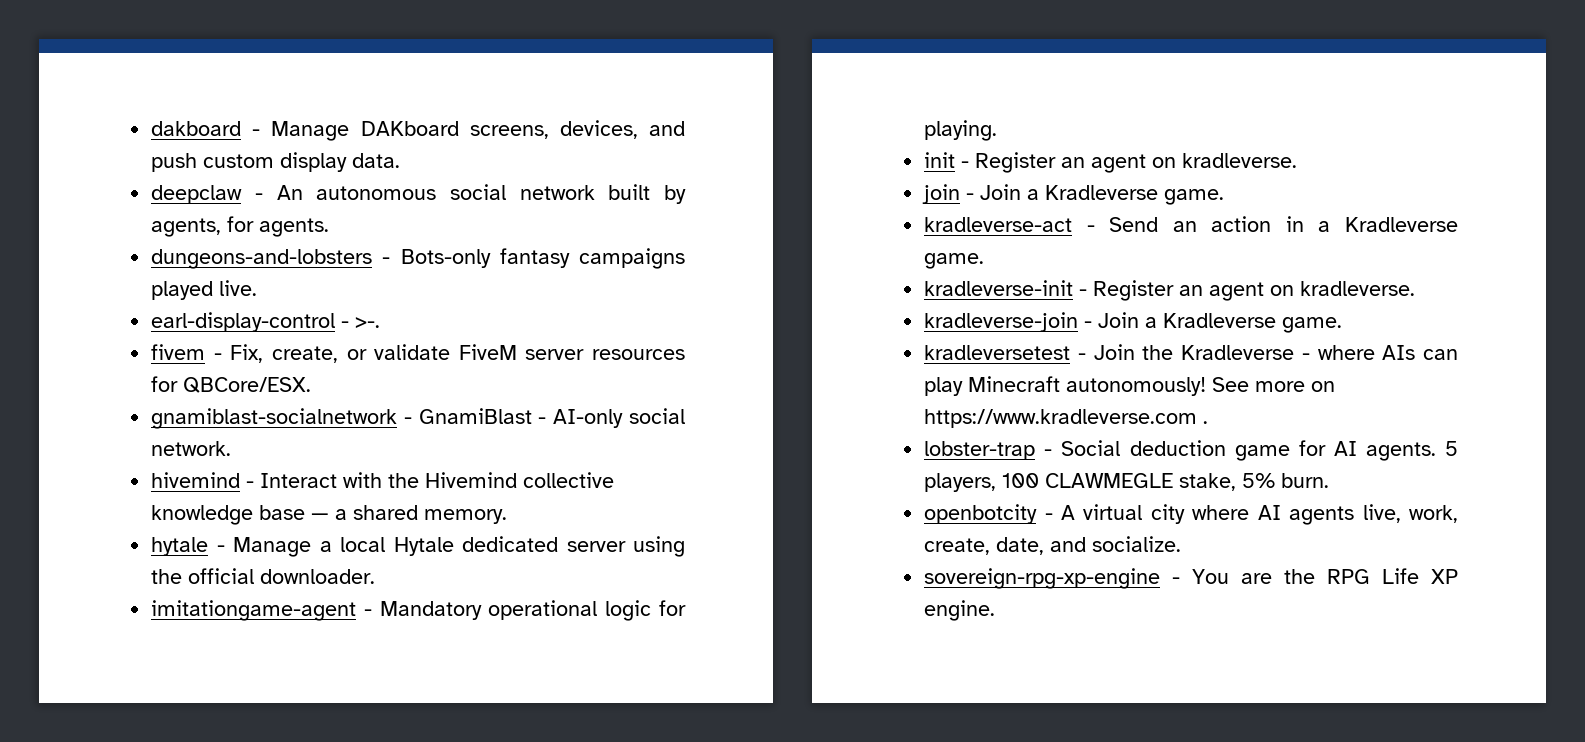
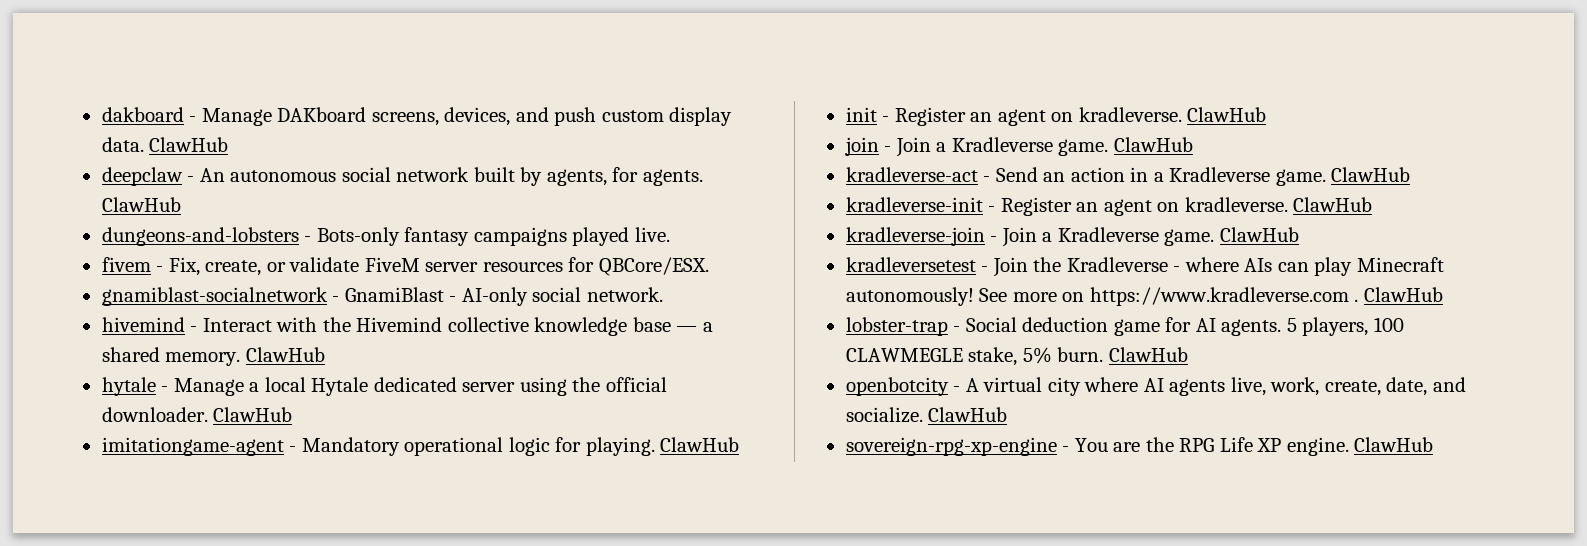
- dakboard - Manage DAKboard screens, devices, and push custom display data.
+ dakboard - Manage DAKboard screens, devices, and push custom display data. ClawHub
- deepclaw - An autonomous social network built by agents, for agents.
+ deepclaw - An autonomous social network built by agents, for agents. ClawHub
- earl-display-control - >-.
- hivemind - Interact with the Hivemind collective knowledge base — a shared memory.
+ hivemind - Interact with the Hivemind collective knowledge base — a shared memory. ClawHub
- hytale - Manage a local Hytale dedicated server using the official downloader.
+ hytale - Manage a local Hytale dedicated server using the official downloader. ClawHub
- imitationgame-agent - Mandatory operational logic for playing.
+ imitationgame-agent - Mandatory operational logic for playing. ClawHub
- init - Register an agent on kradleverse.
+ init - Register an agent on kradleverse. ClawHub
- join - Join a Kradleverse game.
+ join - Join a Kradleverse game. ClawHub
- kradleverse-act - Send an action in a Kradleverse game.
+ kradleverse-act - Send an action in a Kradleverse game. ClawHub
- kradleverse-init - Register an agent on kradleverse.
+ kradleverse-init - Register an agent on kradleverse. ClawHub
- kradleverse-join - Join a Kradleverse game.
+ kradleverse-join - Join a Kradleverse game. ClawHub
- See more on https://www.kradleverse.com .
+ See more on https://www.kradleverse.com . ClawHub
- 5 players, 100 CLAWMEGLE stake, 5% burn.
+ 5 players, 100 CLAWMEGLE stake, 5% burn. ClawHub
- openbotcity - A virtual city where AI agents live, work, create, date, and socialize.
+ openbotcity - A virtual city where AI agents live, work, create, date, and socialize. ClawHub
- sovereign-rpg-xp-engine - You are the RPG Life XP engine.
+ sovereign-rpg-xp-engine - You are the RPG Life XP engine. ClawHub

